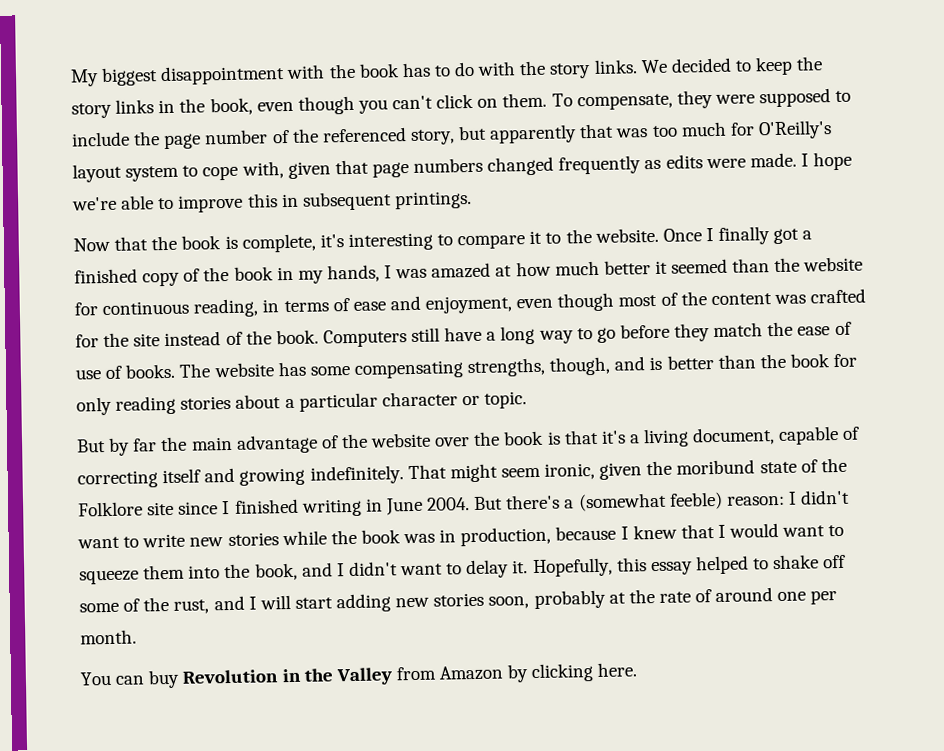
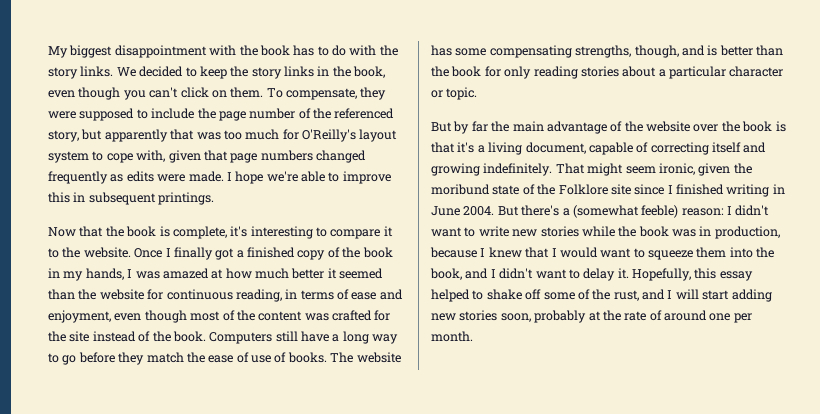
- You can buy Revolution in the Valley from Amazon by clicking here.

